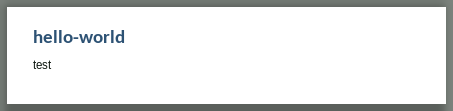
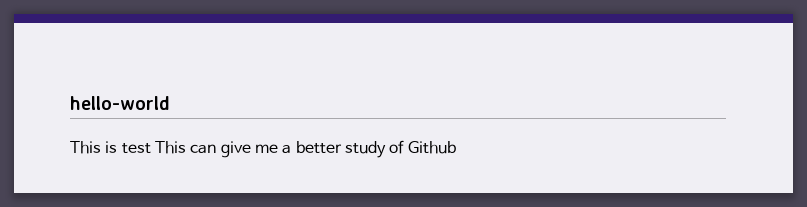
- test
+ This is test This can give me a better study of Github

